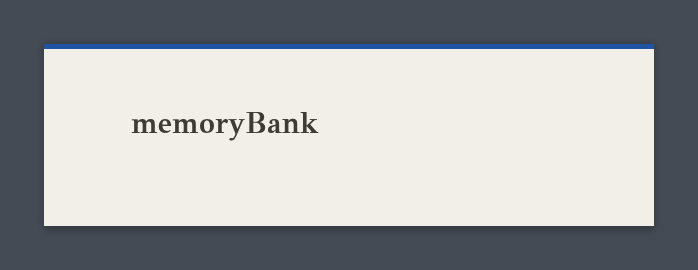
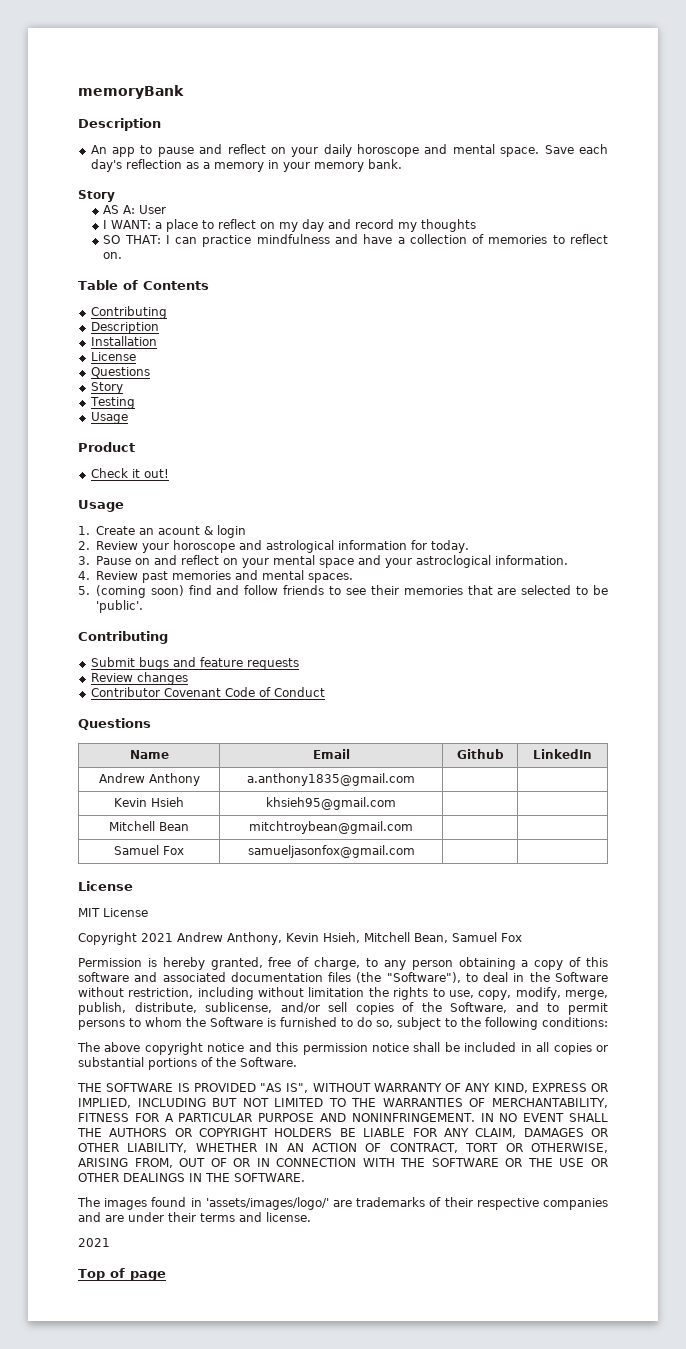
  memoryBank
+ Description
+ An app to pause and reflect on your daily horoscope and mental space. Save each day's reflection as a memory in your memory bank.
+ Story
+ AS A: User
+ I WANT: a place to reflect on my day and record my thoughts
+ SO THAT: I can practice mindfulness and have a collection of memories to reflect on.
+ Table of Contents
+ Contributing
+ Description
+ Installation
+ License
+ Questions
+ Story
+ Testing
+ Usage
+ Product
+ Check it out!
+ Usage
+ 1. Create an acount & login
+ 2. Review your horoscope and astrological information for today.
+ 3. Pause on and reflect on your mental space and your astroclogical information.
+ 4. Review past memories and mental spaces.
+ 5. (coming soon) find and follow friends to see their memories that are selected to be 'public'.
+ Contributing
+ Submit bugs and feature requests
+ Review changes
+ Contributor Covenant Code of Conduct
+ Questions
+ Name | Email | Github | LinkedIn
+ Andrew Anthony | a.anthony1835@gmail.com | |
+ Kevin Hsieh | khsieh95@gmail.com | |
+ Mitchell Bean | mitchtroybean@gmail.com | |
+ Samuel Fox | samueljasonfox@gmail.com | |
+ License
+ MIT License
+ Copyright 2021 Andrew Anthony, Kevin Hsieh, Mitchell Bean, Samuel Fox
+ Permission is hereby granted, free of charge, to any person obtaining a copy of this software and associated documentation files (the "Software"), to deal in the Software without restriction, including without limitation the rights to use, copy, modify, merge, publish, distribute, sublicense, and/or sell copies of the Software, and to permit persons to whom the Software is furnished to do so, subject to the following conditions:
+ The above copyright notice and this permission notice shall be included in all copies or substantial portions of the Software.
+ THE SOFTWARE IS PROVIDED "AS IS", WITHOUT WARRANTY OF ANY KIND, EXPRESS OR IMPLIED, INCLUDING BUT NOT LIMITED TO THE WARRANTIES OF MERCHANTABILITY, FITNESS FOR A PARTICULAR PURPOSE AND NONINFRINGEMENT. IN NO EVENT SHALL THE AUTHORS OR COPYRIGHT HOLDERS BE LIABLE FOR ANY CLAIM, DAMAGES OR OTHER LIABILITY, WHETHER IN AN ACTION OF CONTRACT, TORT OR OTHERWISE, ARISING FROM, OUT OF OR IN CONNECTION WITH THE SOFTWARE OR THE USE OR OTHER DEALINGS IN THE SOFTWARE.
+ The images found in 'assets/images/logo/' are trademarks of their respective companies and are under their terms and license.
+ 2021
+ Top of page

